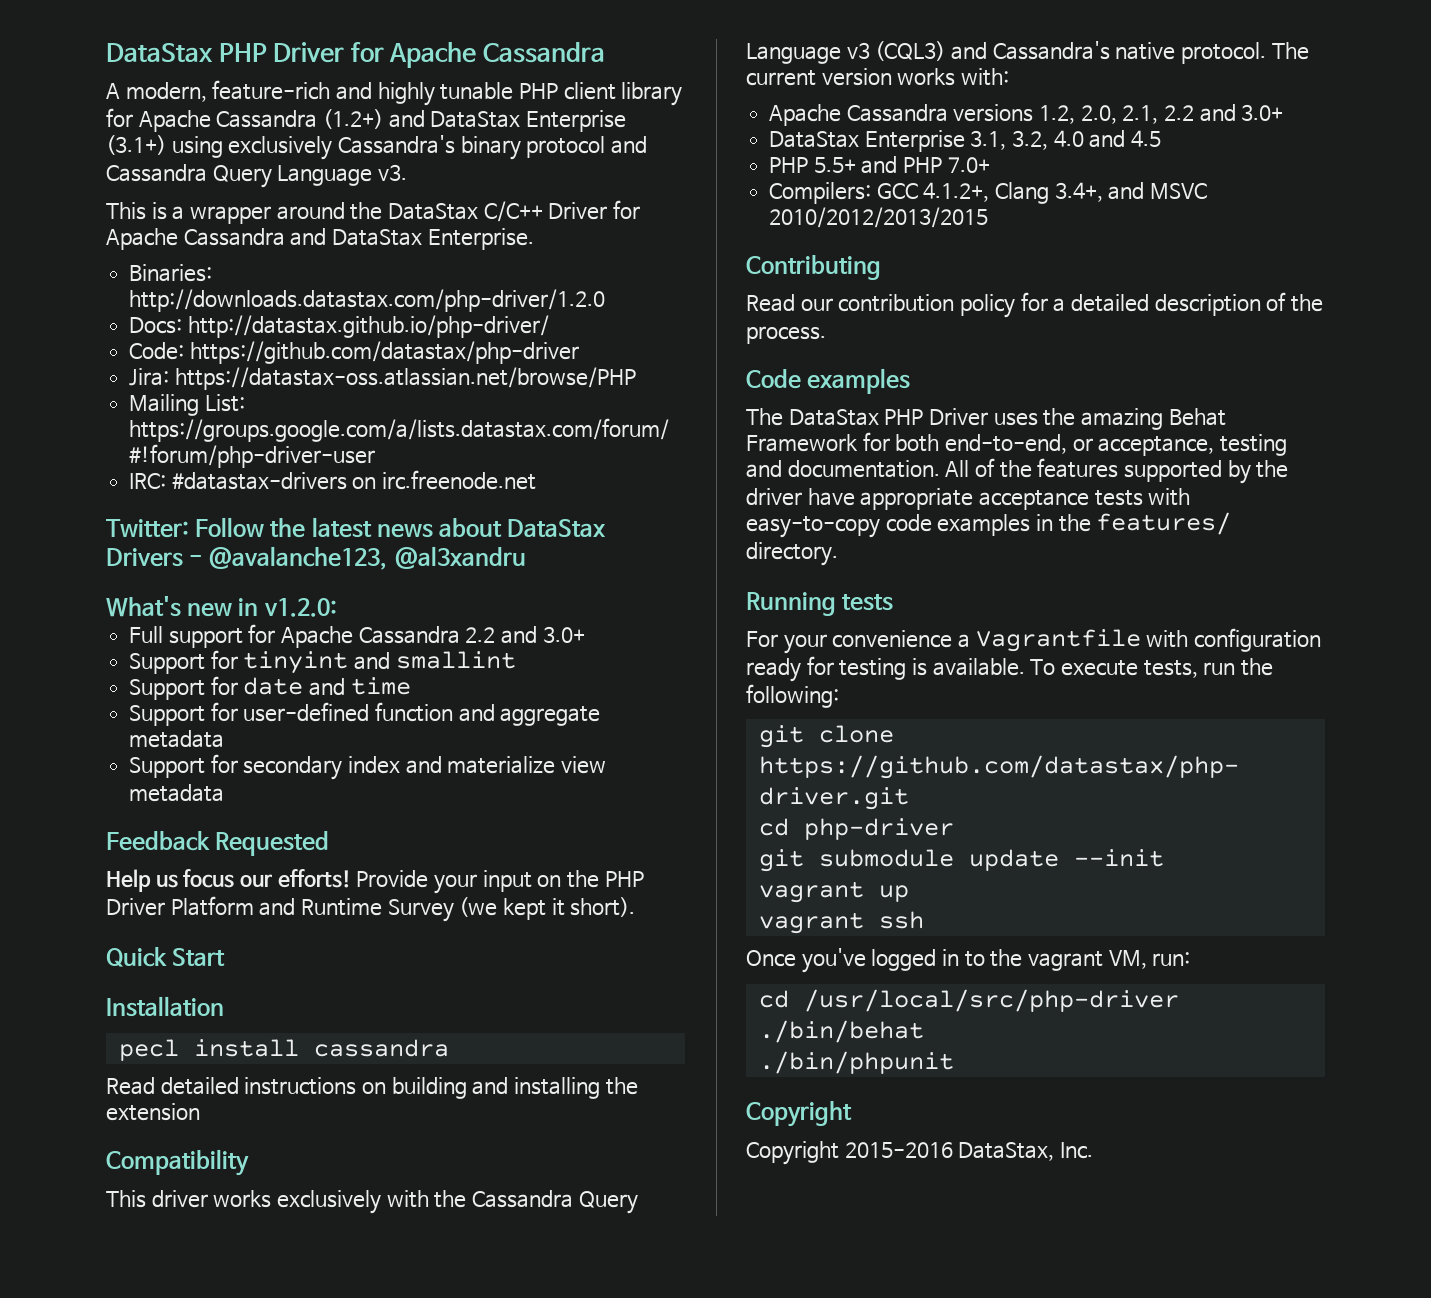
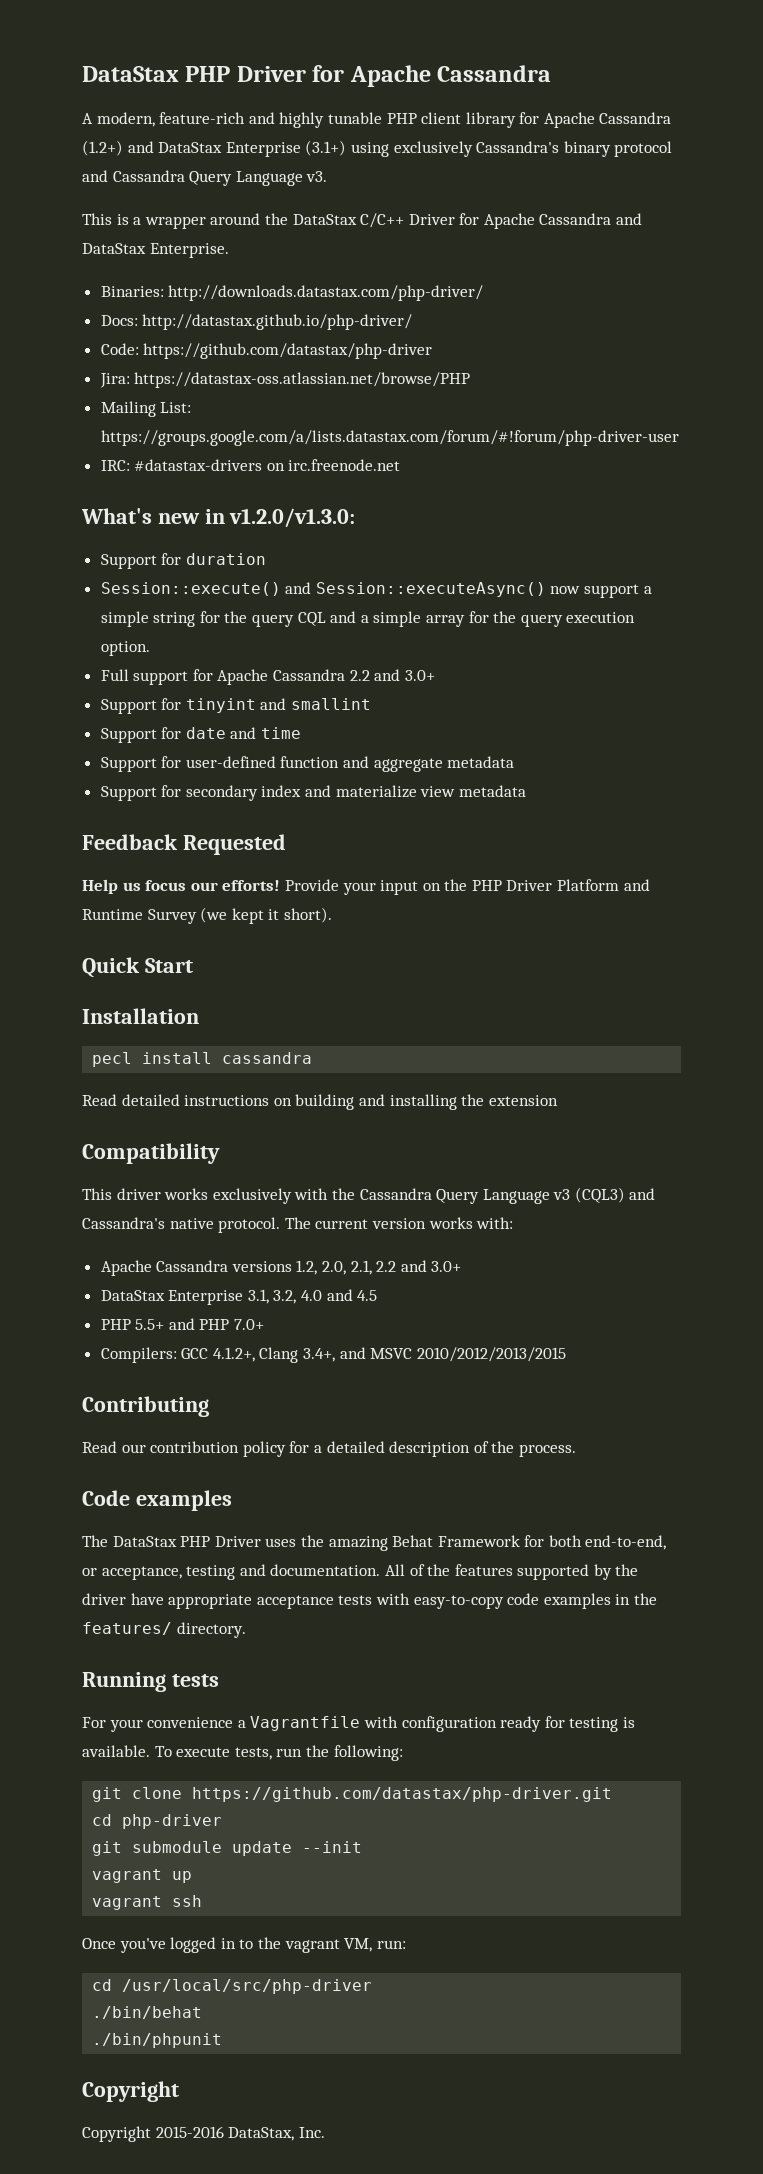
- Binaries: http://downloads.datastax.com/php-driver/1.2.0
+ Binaries: http://downloads.datastax.com/php-driver/
- Twitter: Follow the latest news about DataStax Drivers - @avalanche123, @al3xandru
- What's new in v1.2.0:
+ What's new in v1.2.0/v1.3.0:
+ Support for duration
+ Session::execute() and Session::executeAsync() now support a simple string for the query CQL and a simple array for the query execution option.

